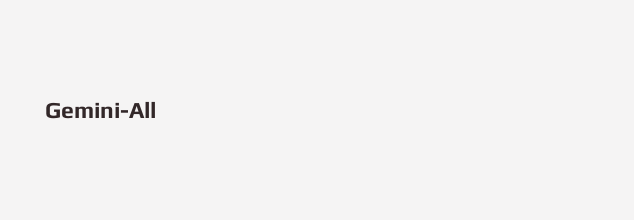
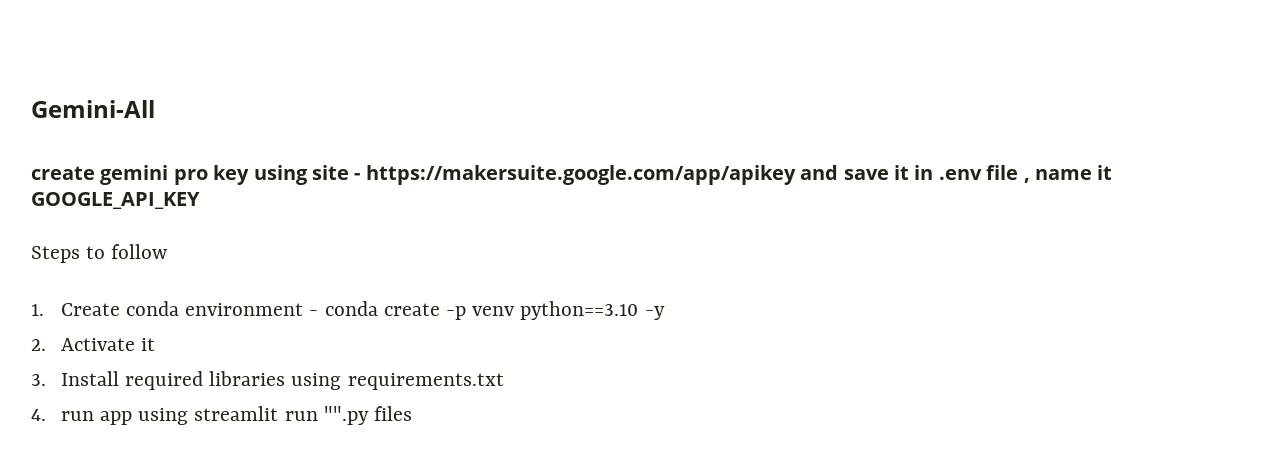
+ create gemini pro key using site - https://makersuite.google.com/app/apikey and save it in .env file , name it GOOGLE_API_KEY
+ Steps to follow
+ 1. Create conda environment - conda create -p venv python==3.10 -y
+ 2. Activate it
+ 3. Install required libraries using requirements.txt
+ 4. run app using streamlit run "".py files

